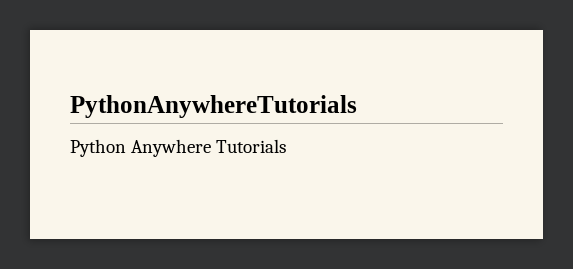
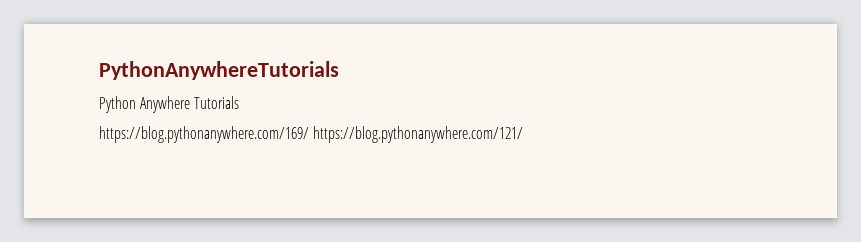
+ https://blog.pythonanywhere.com/169/ https://blog.pythonanywhere.com/121/

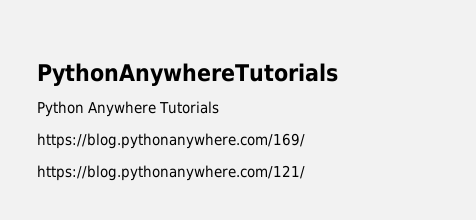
- https://blog.pythonanywhere.com/169/ https://blog.pythonanywhere.com/121/
+ https://blog.pythonanywhere.com/169/
+ https://blog.pythonanywhere.com/121/

